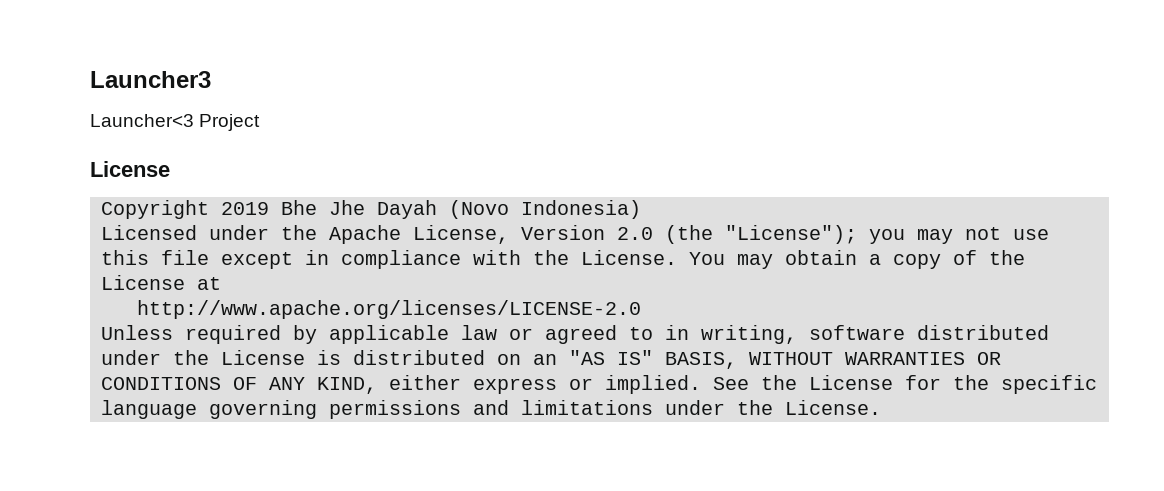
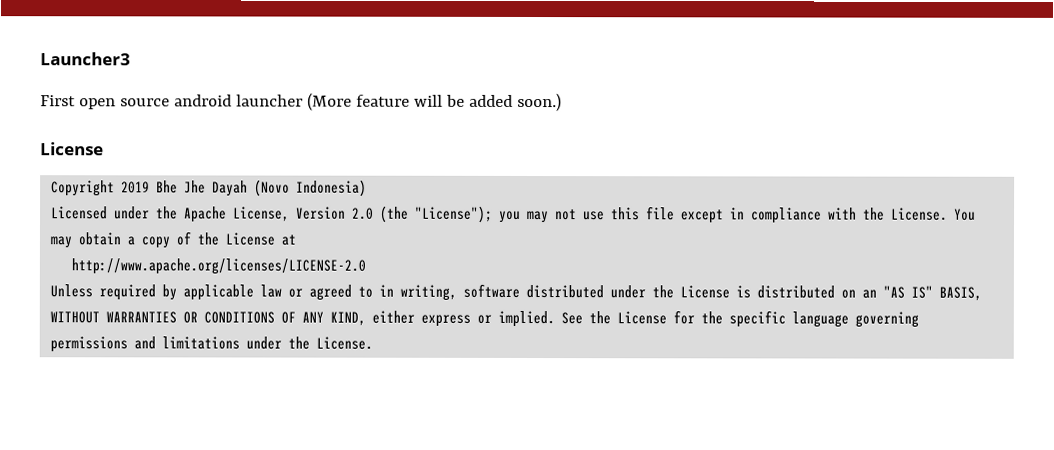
- Launcher<3 Project
+ First open source android launcher (More feature will be added soon.)

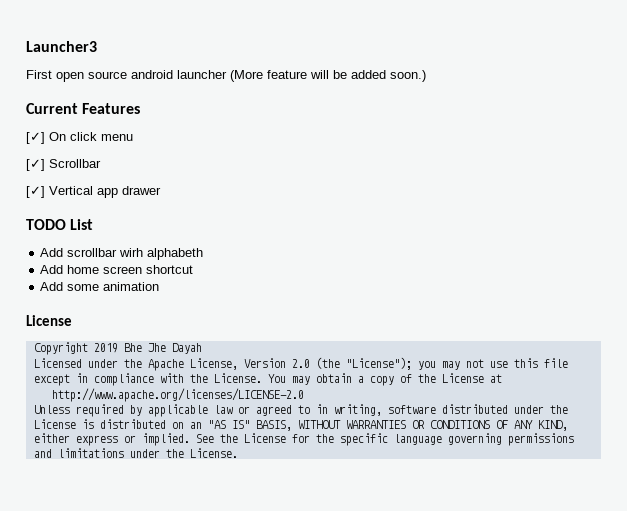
+ Current Features
+ [✓] On click menu
+ [✓] Scrollbar
+ [✓] Vertical app drawer
+ TODO List
+ Add scrollbar wirh alphabeth
+ Add home screen shortcut
+ Add some animation
- Copyright 2019 Bhe Jhe Dayah (Novo Indonesia)
+ Copyright 2019 Bhe Jhe Dayah

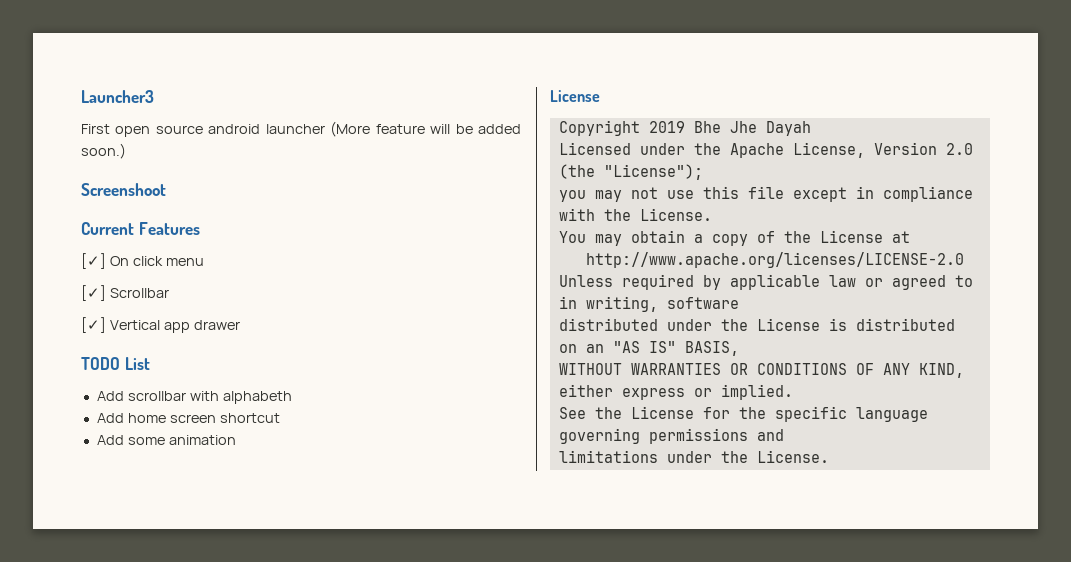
+ Screenshoot
- Add scrollbar wirh alphabeth
+ Add scrollbar with alphabeth
- Licensed under the Apache License, Version 2.0 (the "License"); you may not use this file except in compliance with the License. You may obtain a copy of the License at
+ Licensed under the Apache License, Version 2.0 (the "License");
+ you may not use this file except in compliance with the License.
+ You may obtain a copy of the License at
- Unless required by applicable law or agreed to in writing, software distributed under the License is distributed on an "AS IS" BASIS, WITHOUT WARRANTIES OR CONDITIONS OF ANY KIND, either express or implied. See the License for the specific language governing permissions and limitations under the License.
+ Unless required by applicable law or agreed to in writing, software
+ distributed under the License is distributed on an "AS IS" BASIS,
+ WITHOUT WARRANTIES OR CONDITIONS OF ANY KIND, either express or implied.
+ See the License for the specific language governing permissions and
+ limitations under the License.

